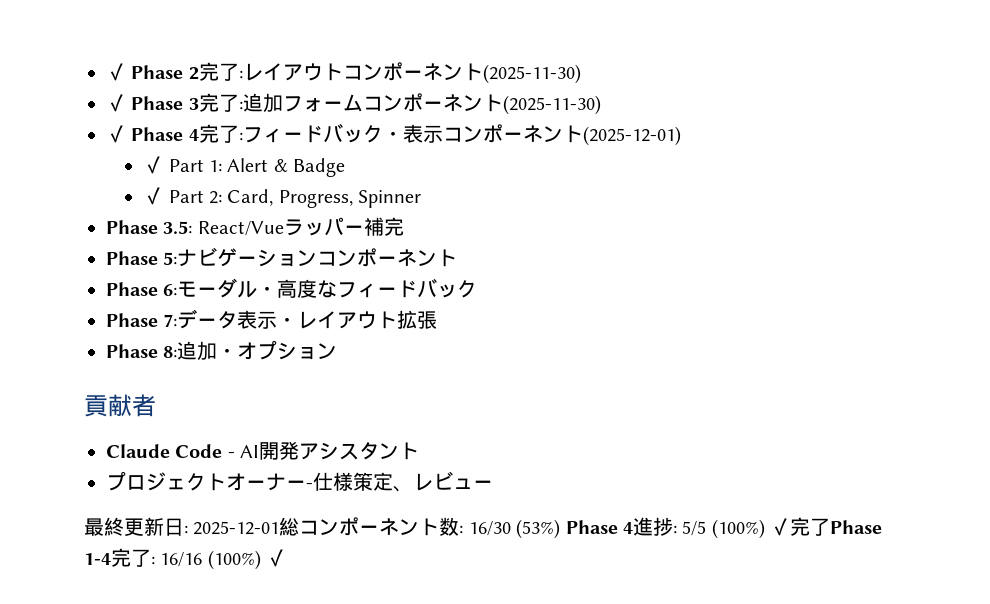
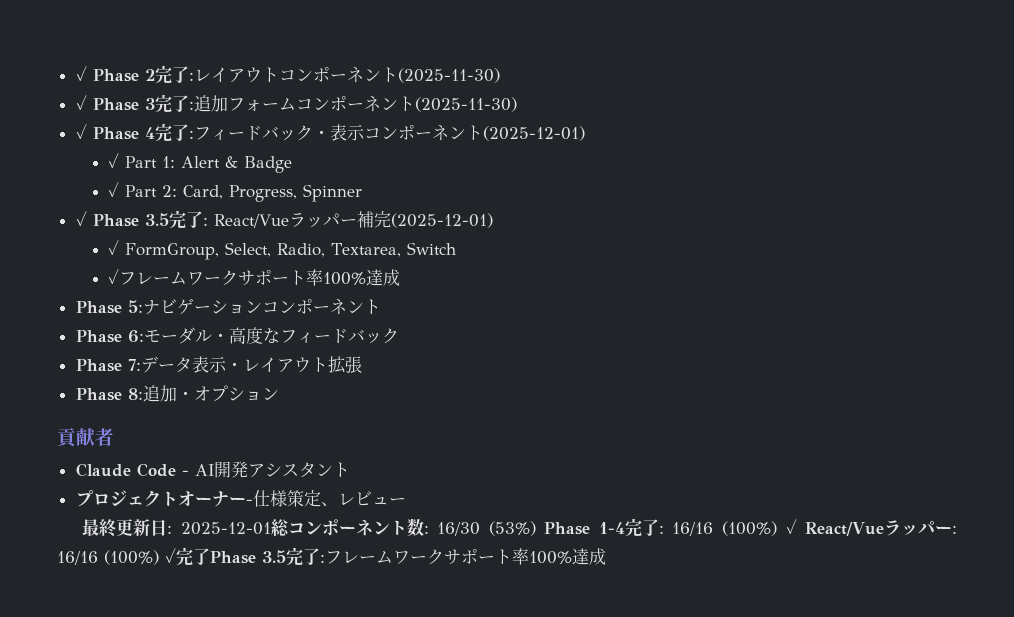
- Phase 3.5: React/Vueラッパー補完
+ ✓ Phase 3.5完了: React/Vueラッパー補完(2025-12-01)
+ ✓ FormGroup, Select, Radio, Textarea, Switch
+ ✓フレームワークサポート率100%達成
- 最終更新日: 2025-12-01総コンポーネント数: 16/30 (53%) Phase 4進捗: 5/5 (100%) ✓完了Phase 1-4完了: 16/16 (100%) ✓
+ 最終更新日: 2025-12-01総コンポーネント数: 16/30 (53%) Phase 1-4完了: 16/16 (100%) ✓ React/Vueラッパー: 16/16 (100%) ✓完了Phase 3.5完了:フレームワークサポート率100%達成

